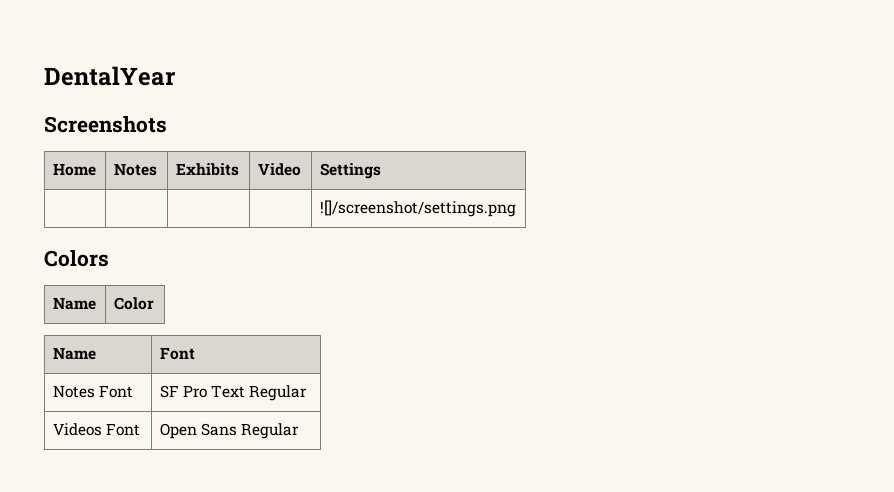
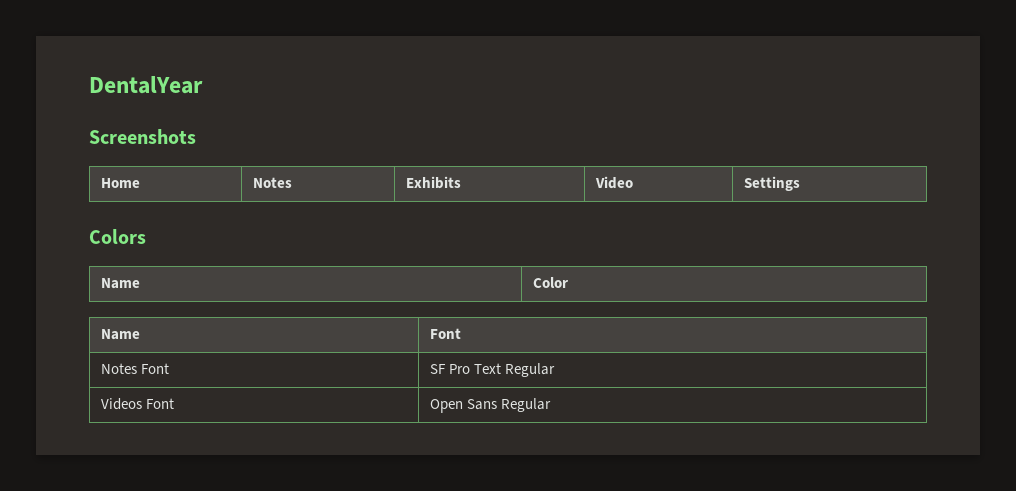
- | | | | ![]/screenshot/settings.png

